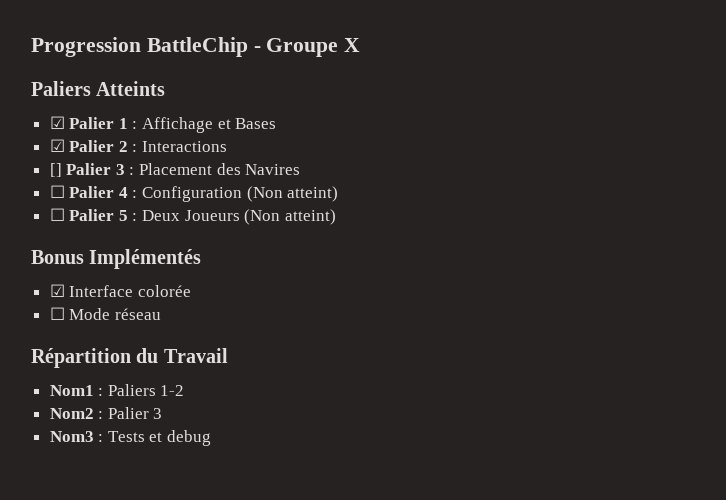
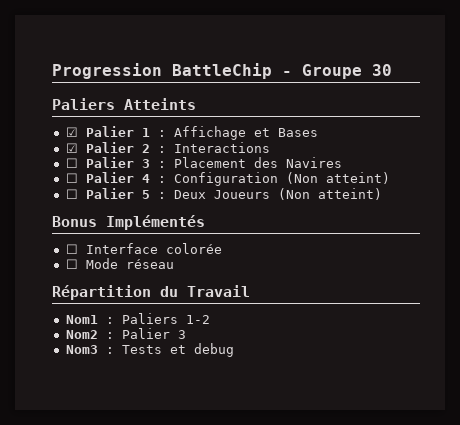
- Progression BattleChip - Groupe X
+ Progression BattleChip - Groupe 30
- [] Palier 3 : Placement des Navires
+ ☐ Palier 3 : Placement des Navires
- ☑ Interface colorée
+ ☐ Interface colorée

